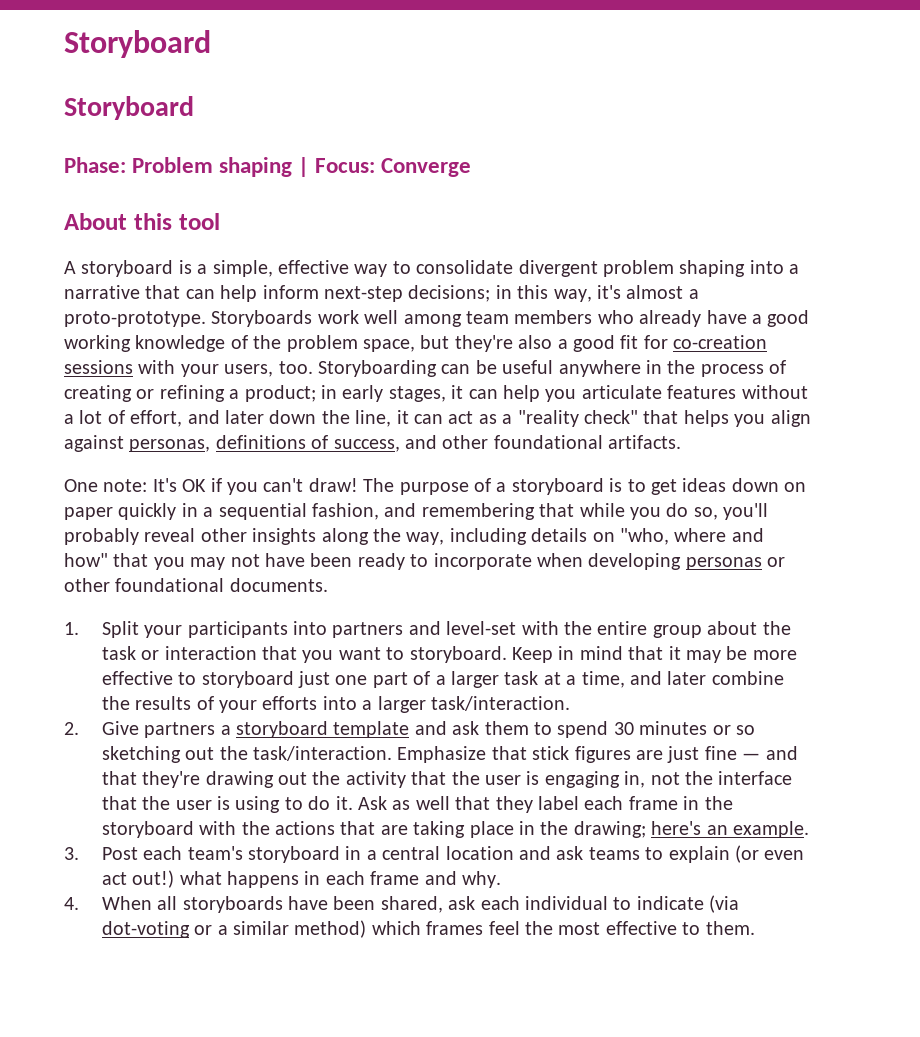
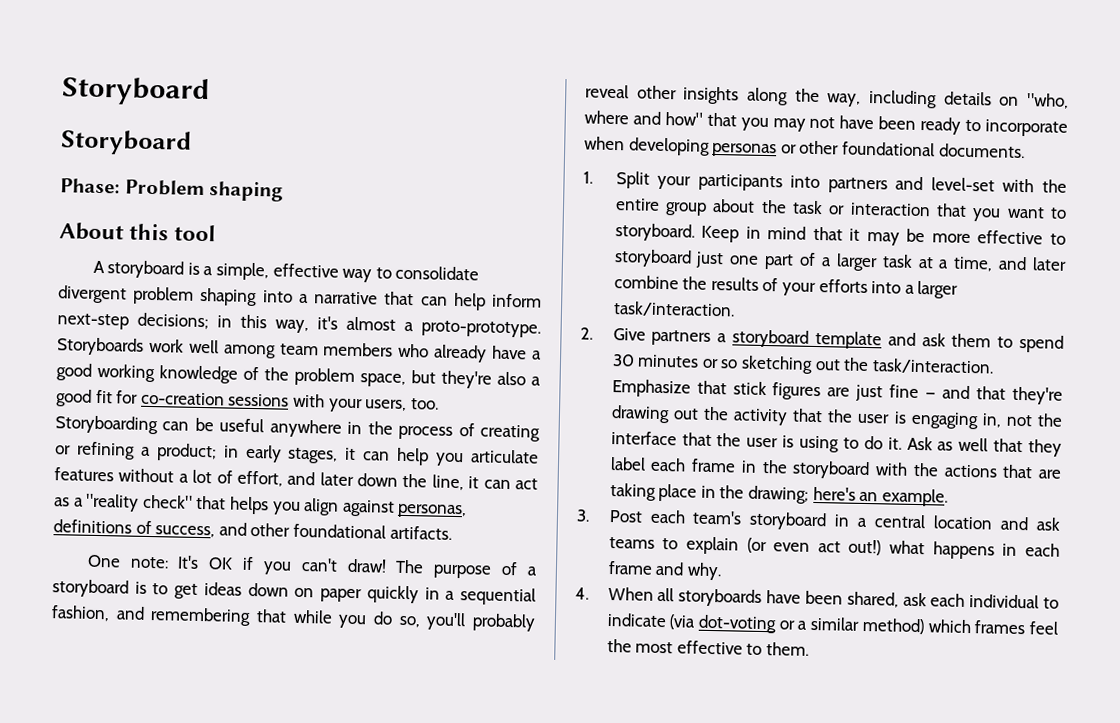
- Phase: Problem shaping | Focus: Converge
+ Phase: Problem shaping

